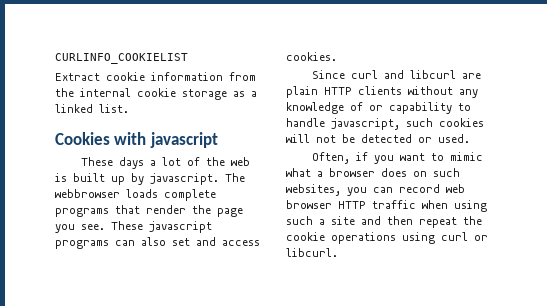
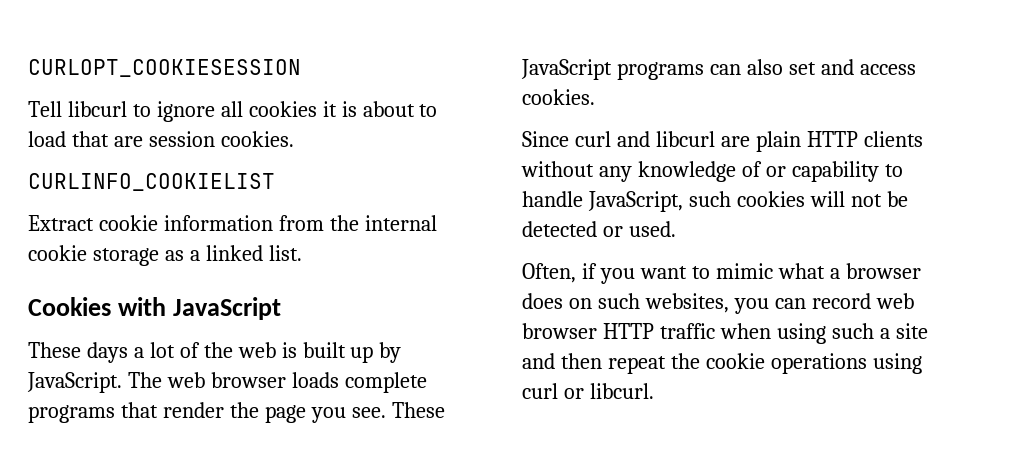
+ CURLOPT_COOKIESESSION
+ Tell libcurl to ignore all cookies it is about to load that are session cookies.
- Cookies with javascript
+ Cookies with JavaScript
- These days a lot of the web is built up by javascript. The webbrowser loads complete programs that render the page you see.
+ These days a lot of the web is built up by JavaScript. The web browser loads complete programs that render the page you see.
- These javascript programs can also set and access cookies.
+ These JavaScript programs can also set and access cookies.
- Since curl and libcurl are plain HTTP clients without any knowledge of or capability to handle javascript, such cookies will not be detected or used.
+ Since curl and libcurl are plain HTTP clients without any knowledge of or capability to handle JavaScript, such cookies will not be detected or used.

